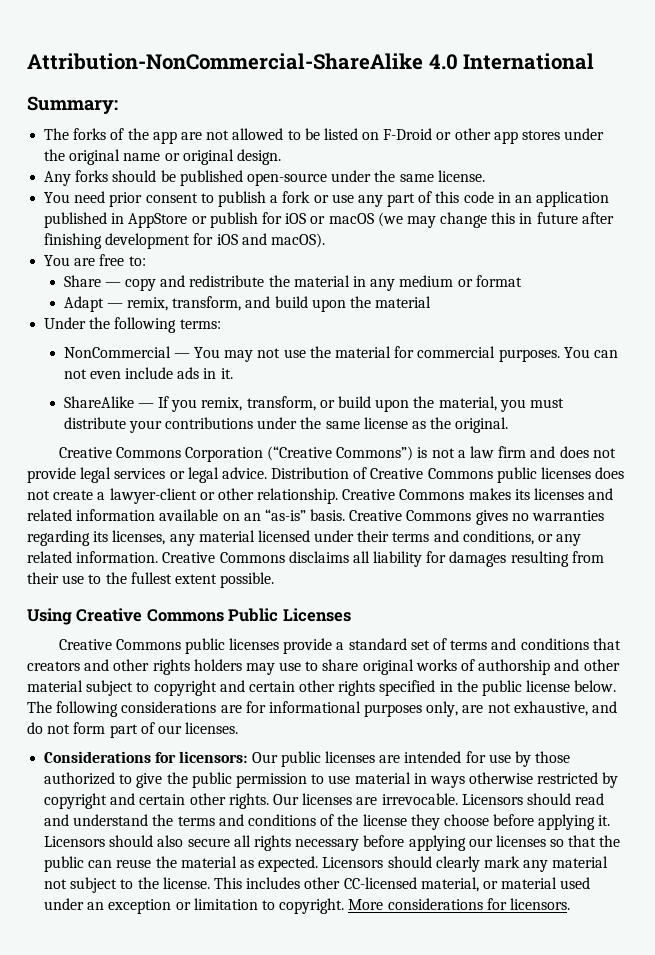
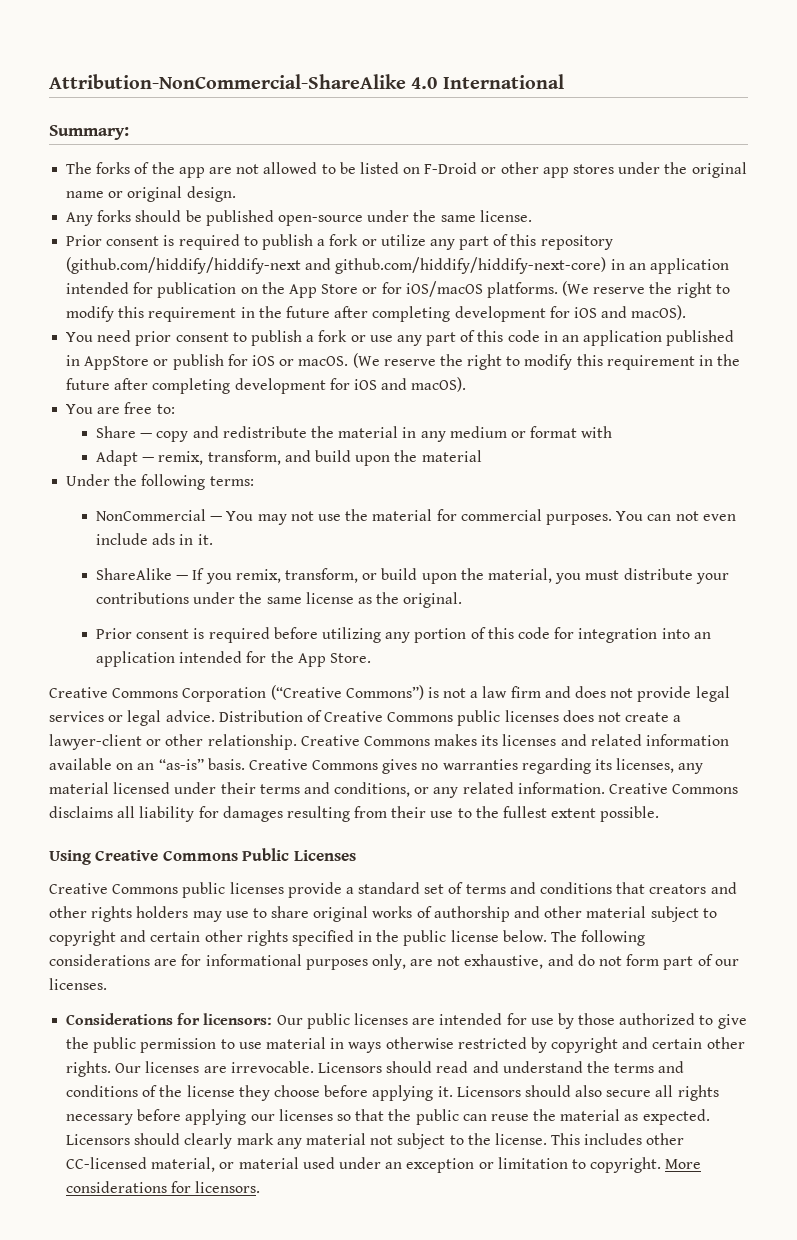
+ Prior consent is required to publish a fork or utilize any part of this repository (github.com/hiddify/hiddify-next and github.com/hiddify/hiddify-next-core) in an application intended for publication on the App Store or for iOS/macOS platforms. (We reserve the right to modify this requirement in the future after completing development for iOS and macOS).
- You need prior consent to publish a fork or use any part of this code in an application published in AppStore or publish for iOS or macOS (we may change this in future after finishing development for iOS and macOS).
+ You need prior consent to publish a fork or use any part of this code in an application published in AppStore or publish for iOS or macOS. (We reserve the right to modify this requirement in the future after completing development for iOS and macOS).
- Share — copy and redistribute the material in any medium or format
+ Share — copy and redistribute the material in any medium or format with
+ Prior consent is required before utilizing any portion of this code for integration into an application intended for the App Store.

